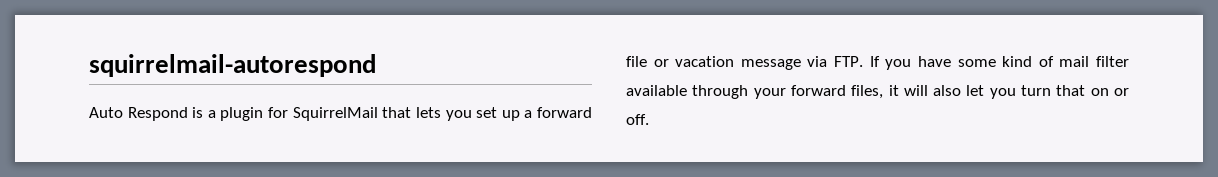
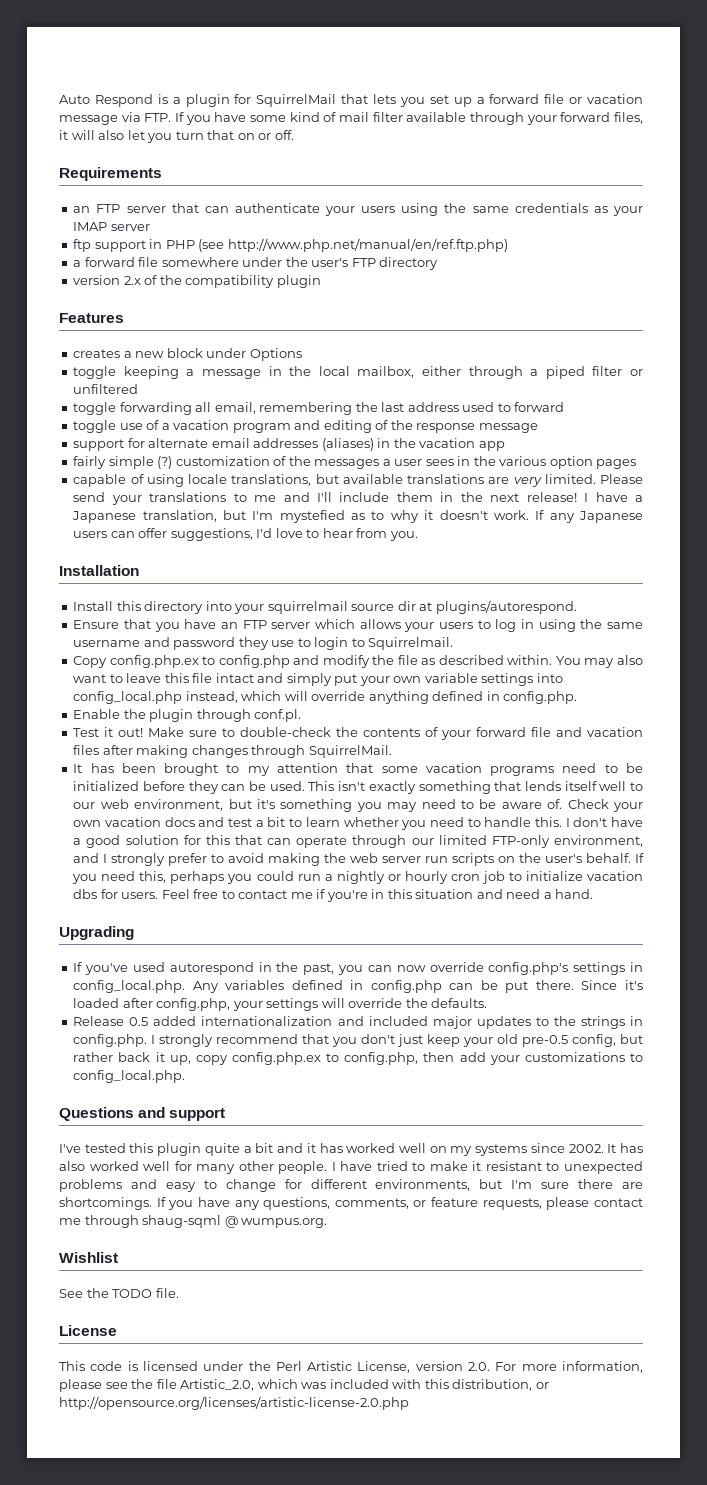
- squirrelmail-autorespond
+ Requirements
+ an FTP server that can authenticate your users using the same credentials as your IMAP server
+ ftp support in PHP (see http://www.php.net/manual/en/ref.ftp.php)
+ a forward file somewhere under the user's FTP directory
+ version 2.x of the compatibility plugin
+ Features
+ creates a new block under Options
+ toggle keeping a message in the local mailbox, either through a piped filter or unfiltered
+ toggle forwarding all email, remembering the last address used to forward
+ toggle use of a vacation program and editing of the response message
+ support for alternate email addresses (aliases) in the vacation app
+ fairly simple (?) customization of the messages a user sees in the various option pages
+ capable of using locale translations, but available translations are very limited. Please send your translations to me and I'll include them in the next release! I have a Japanese translation, but I'm mystefied as to why it doesn't work. If any Japanese users can offer suggestions, I'd love to hear from you.
+ Installation
+ Install this directory into your squirrelmail source dir at plugins/autorespond.
+ Ensure that you have an FTP server which allows your users to log in using the same username and password they use to login to Squirrelmail.
+ Copy config.php.ex to config.php and modify the file as described within. You may also want to leave this file intact and simply put your own variable settings into config_local.php instead, which will override anything defined in config.php.
+ Enable the plugin through conf.pl.
+ Test it out! Make sure to double-check the contents of your forward file and vacation files after making changes through SquirrelMail.
+ It has been brought to my attention that some vacation programs need to be initialized before they can be used. This isn't exactly something that lends itself well to our web environment, but it's something you may need to be aware of. Check your own vacation docs and test a bit to learn whether you need to handle this. I don't have a good solution for this that can operate through our limited FTP-only environment, and I strongly prefer to avoid making the web server run scripts on the user's behalf. If you need this, perhaps you could run a nightly or hourly cron job to initialize vacation dbs for users. Feel free to contact me if you're in this situation and need a hand.
+ Upgrading
+ If you've used autorespond in the past, you can now override config.php's settings in config_local.php. Any variables defined in config.php can be put there. Since it's loaded after config.php, your settings will override the defaults.
+ Release 0.5 added internationalization and included major updates to the strings in config.php. I strongly recommend that you don't just keep your old pre-0.5 config, but rather back it up, copy config.php.ex to config.php, then add your customizations to config_local.php.
+ Questions and support
+ I've tested this plugin quite a bit and it has worked well on my systems since 2002. It has also worked well for many other people. I have tried to make it resistant to unexpected problems and easy to change for different environments, but I'm sure there are shortcomings. If you have any questions, comments, or feature requests, please contact me through shaug-sqml @ wumpus.org.
+ Wishlist
+ See the TODO file.
+ License
+ This code is licensed under the Perl Artistic License, version 2.0. For more information, please see the file Artistic_2.0, which was included with this distribution, or http://opensource.org/licenses/artistic-license-2.0.php

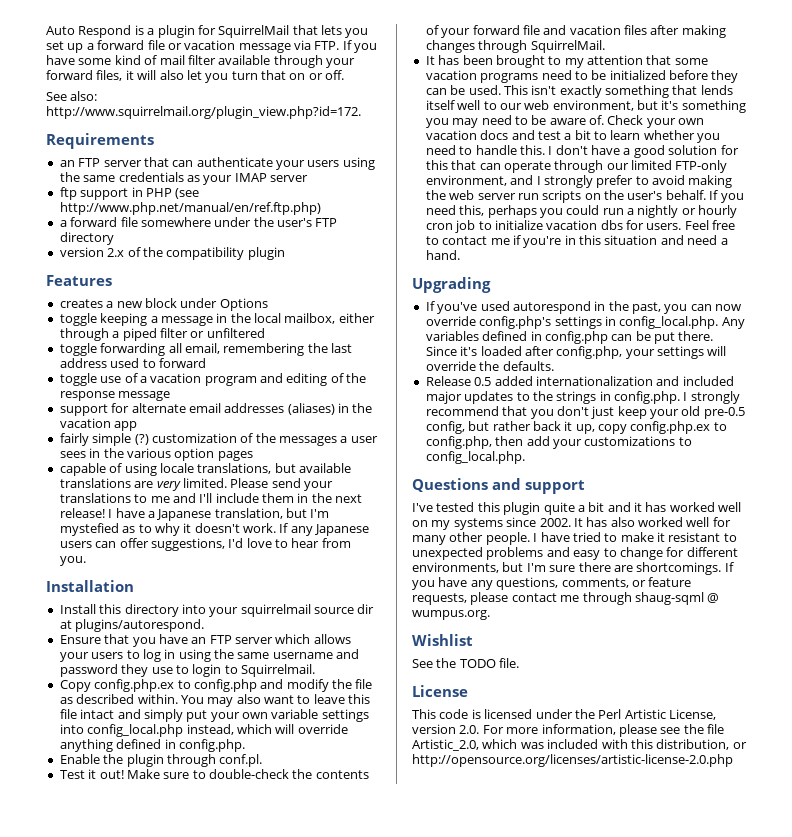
+ See also: http://www.squirrelmail.org/plugin_view.php?id=172.

